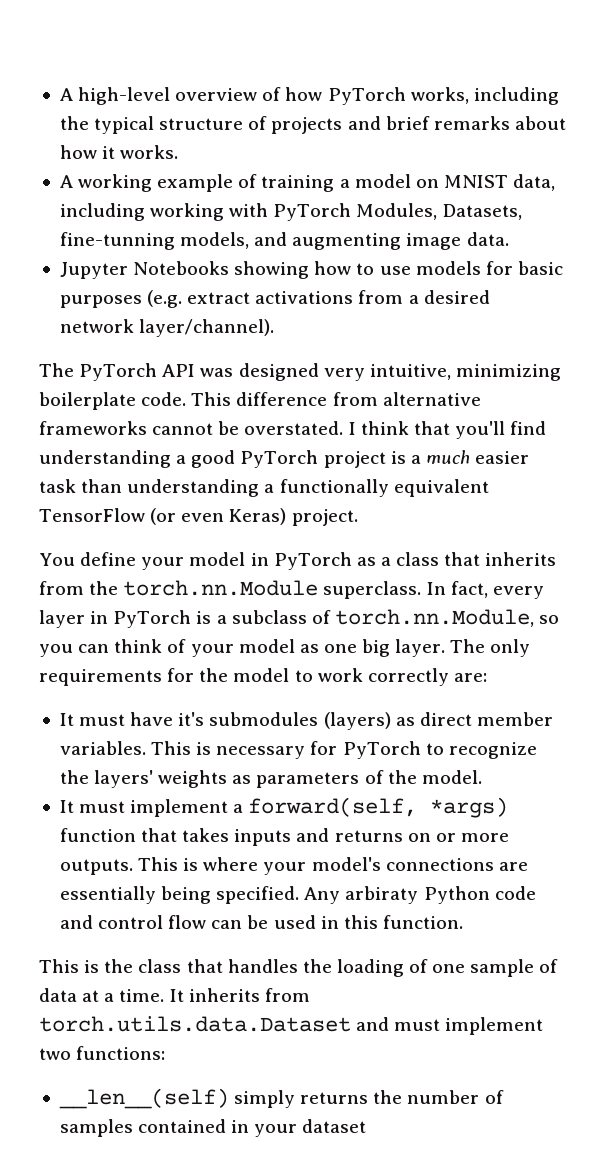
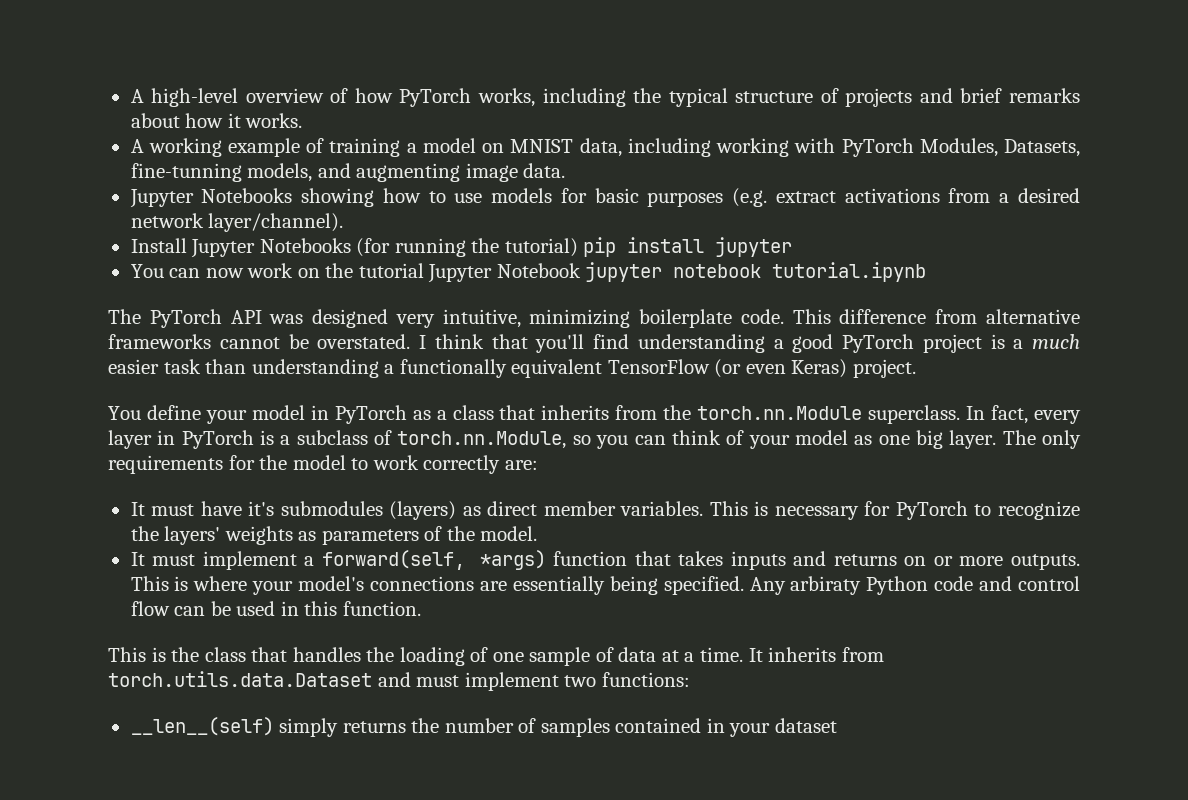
+ Install Jupyter Notebooks (for running the tutorial) pip install jupyter
+ You can now work on the tutorial Jupyter Notebook jupyter notebook tutorial.ipynb

